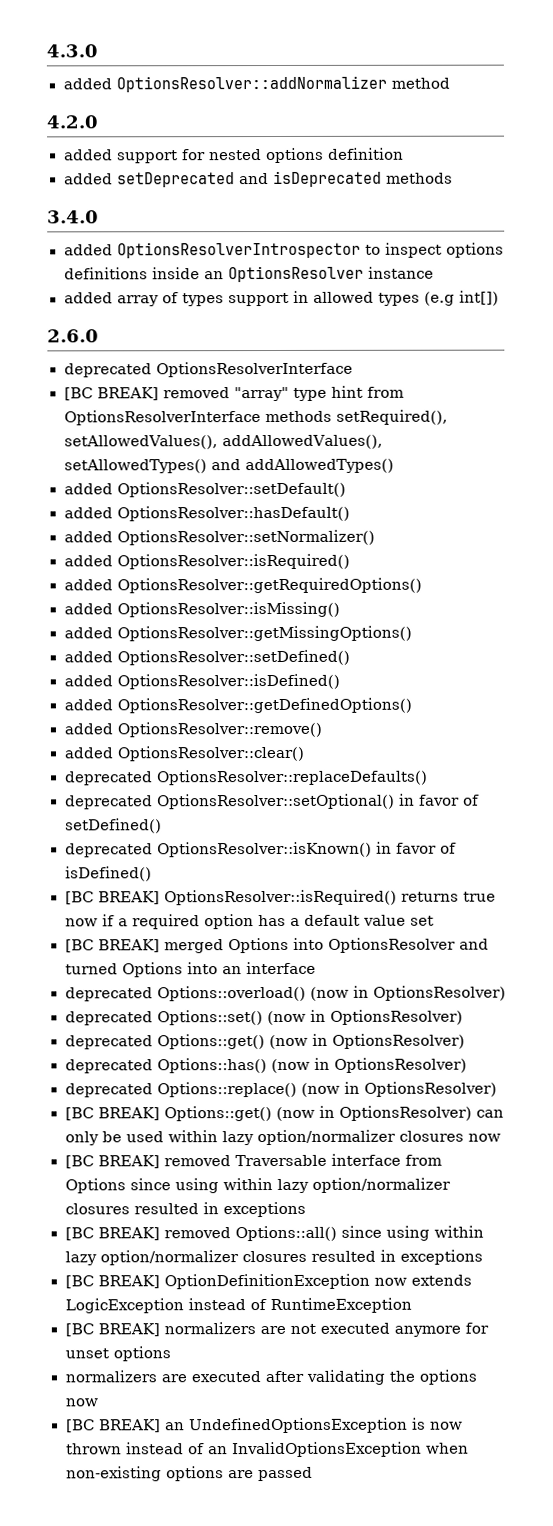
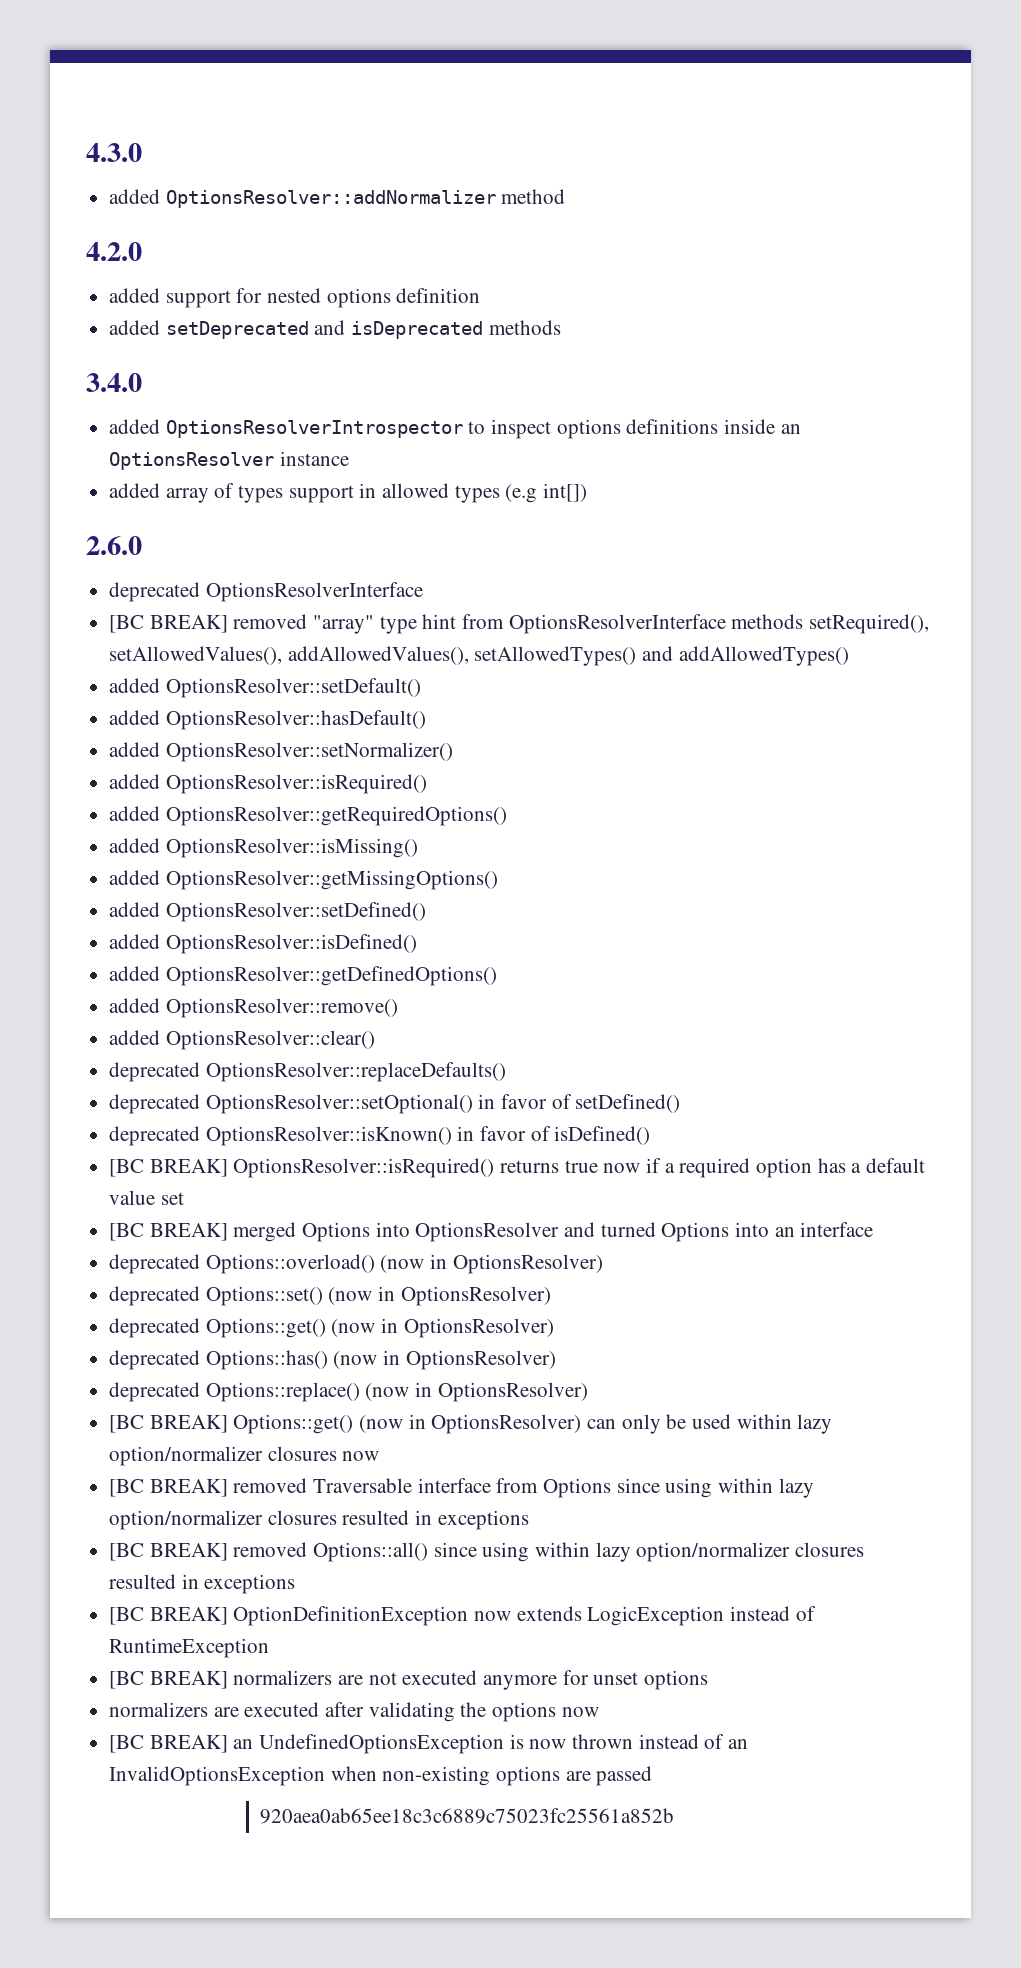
+ 920aea0ab65ee18c3c6889c75023fc25561a852b

